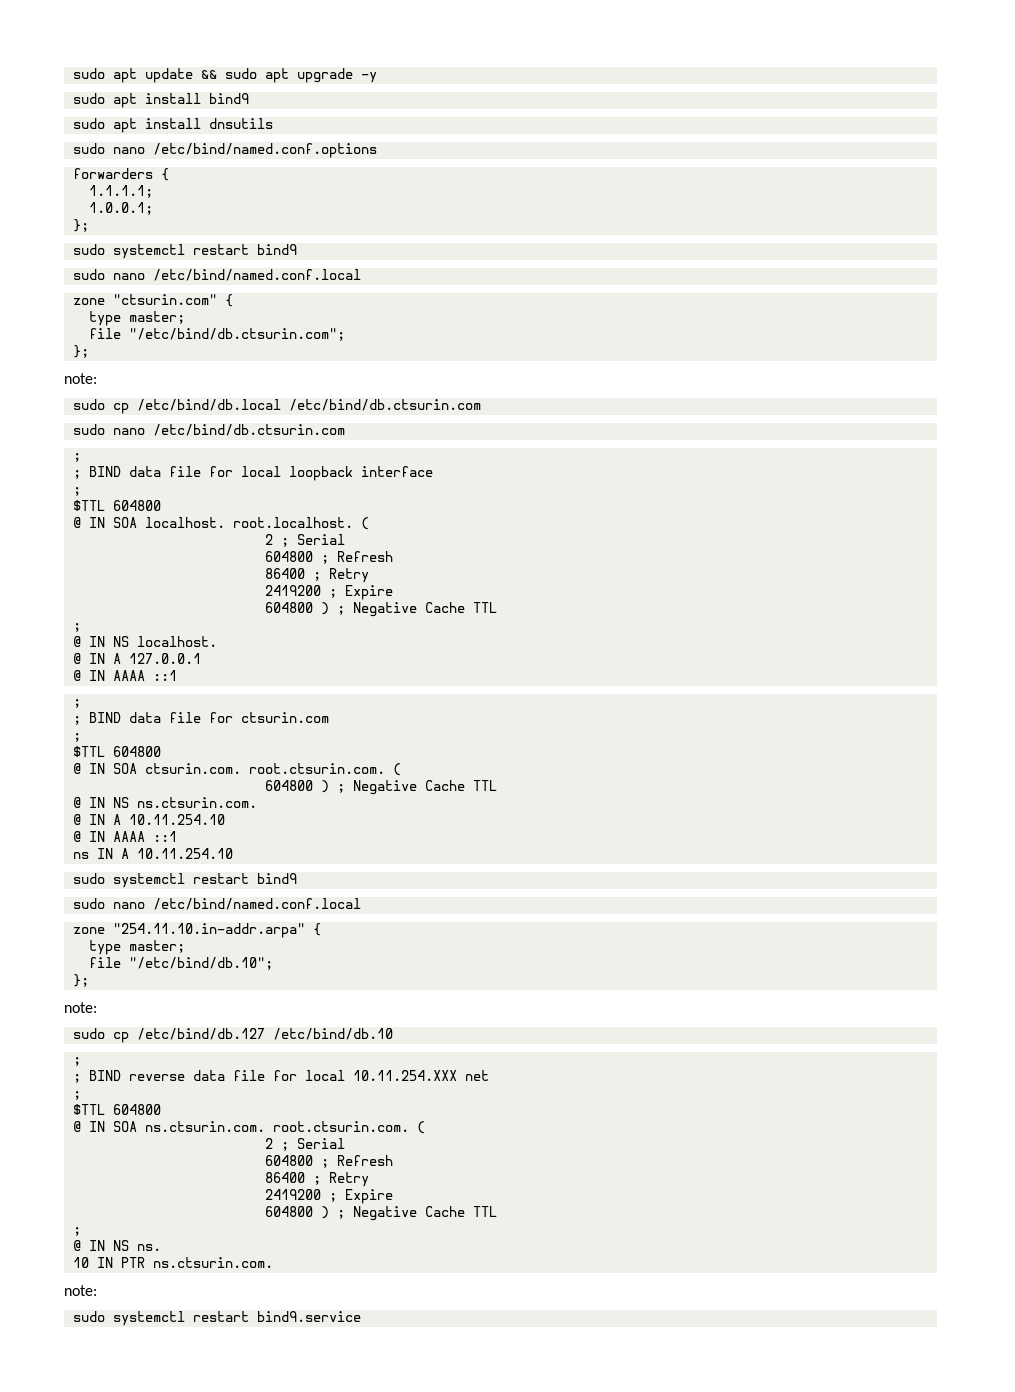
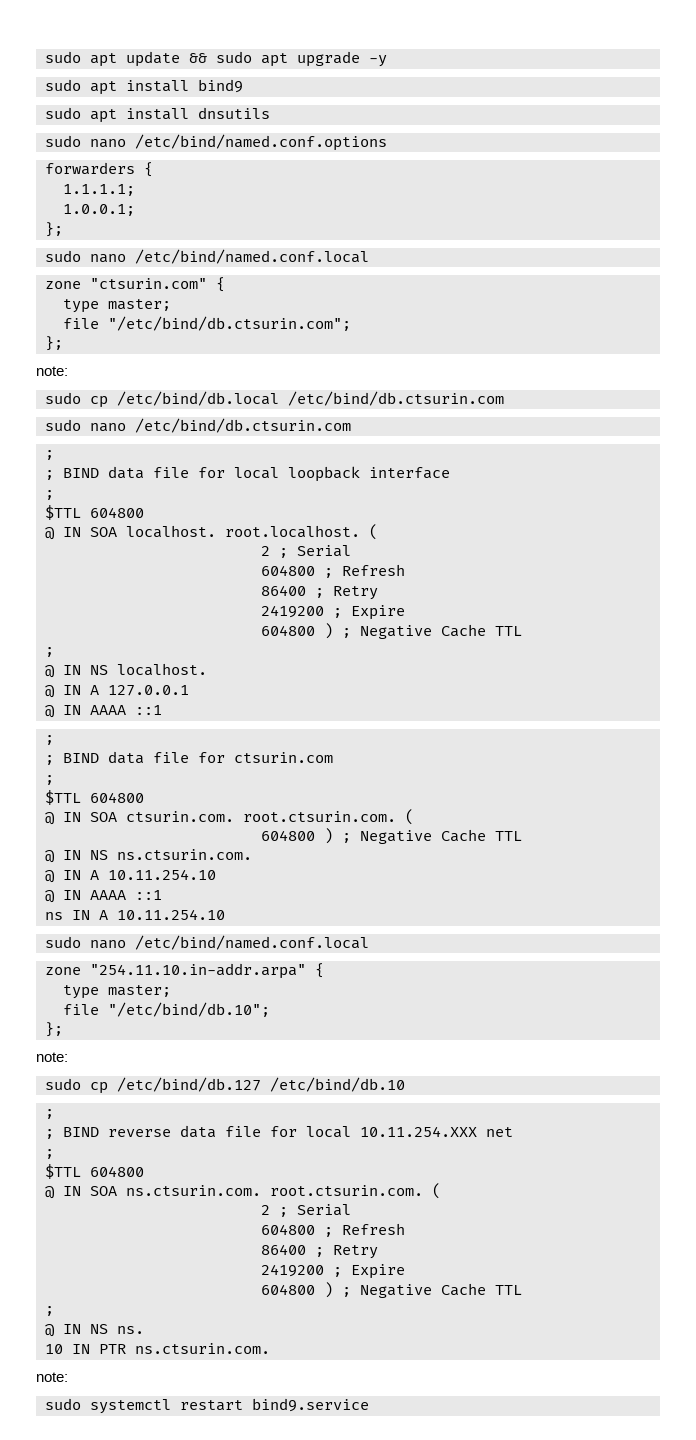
  1.0.0.1;
  };
- sudo systemctl restart bind9
  ns IN A 10.11.254.10
- sudo systemctl restart bind9

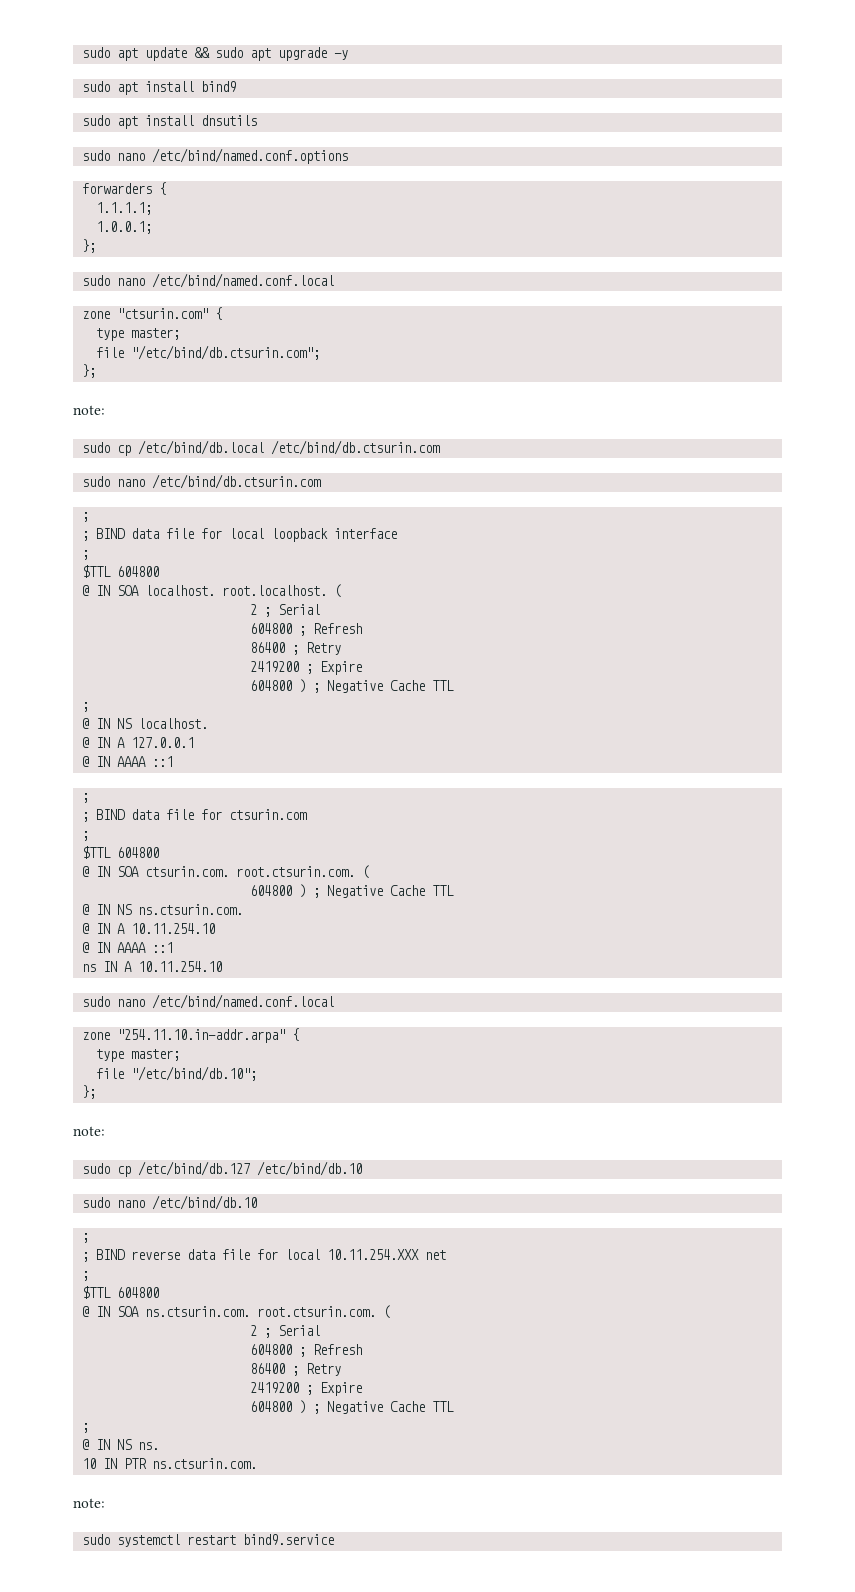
+ sudo nano /etc/bind/db.10

